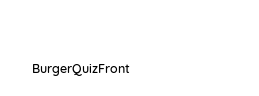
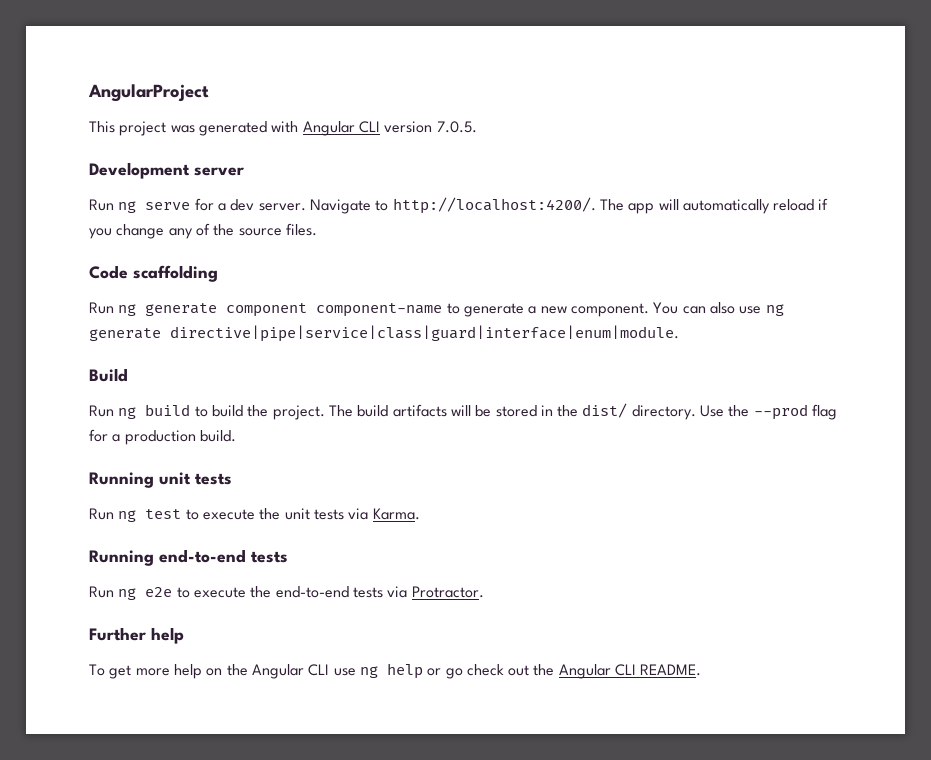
- BurgerQuizFront
+ AngularProject
+ This project was generated with Angular CLI version 7.0.5.
+ Development server
+ Run ng serve for a dev server. Navigate to http://localhost:4200/. The app will automatically reload if you change any of the source files.
+ Code scaffolding
+ Run ng generate component component-name to generate a new component. You can also use ng generate directive|pipe|service|class|guard|interface|enum|module.
+ Build
+ Run ng build to build the project. The build artifacts will be stored in the dist/ directory. Use the --prod flag for a production build.
+ Running unit tests
+ Run ng test to execute the unit tests via Karma.
+ Running end-to-end tests
+ Run ng e2e to execute the end-to-end tests via Protractor.
+ Further help
+ To get more help on the Angular CLI use ng help or go check out the Angular CLI README.

